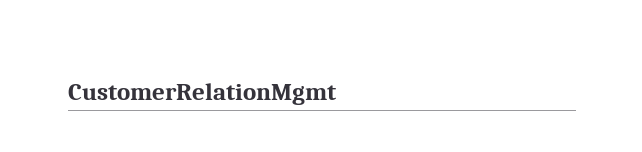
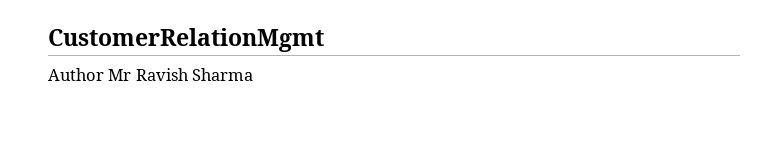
+ Author Mr Ravish Sharma

